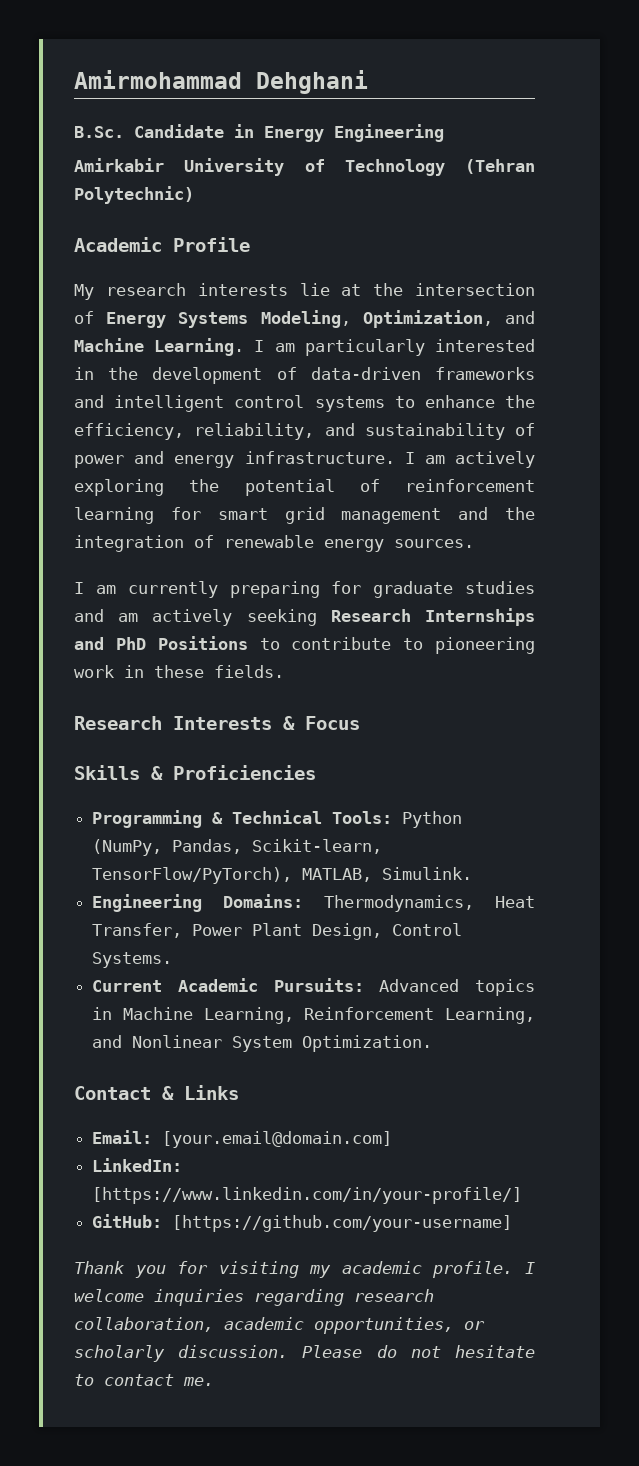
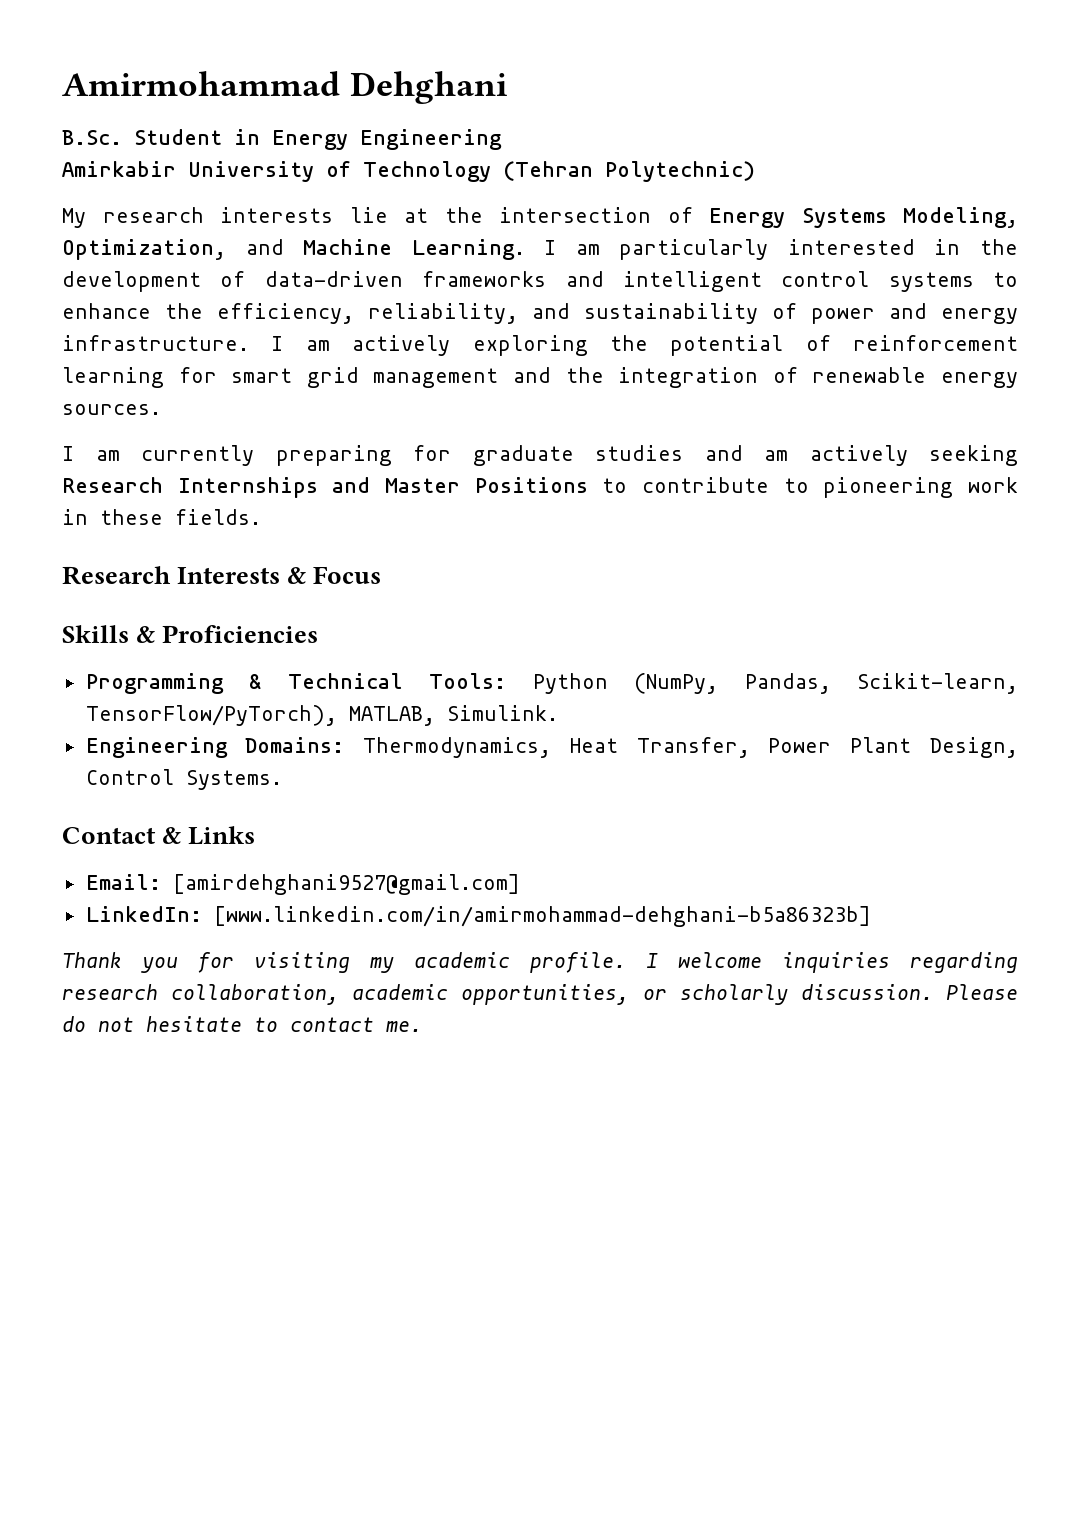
- B.Sc. Candidate in Energy Engineering
+ B.Sc. Student in Energy Engineering
- Academic Profile
- I am currently preparing for graduate studies and am actively seeking Research Internships and PhD Positions to contribute to pioneering work in these fields.
+ I am currently preparing for graduate studies and am actively seeking Research Internships and Master Positions to contribute to pioneering work in these fields.
- Current Academic Pursuits: Advanced topics in Machine Learning, Reinforcement Learning, and Nonlinear System Optimization.
- Email: [your.email@domain.com]
+ Email: [amirdehghani9527@gmail.com]
- LinkedIn: [https://www.linkedin.com/in/your-profile/]
- GitHub: [https://github.com/your-username]
+ LinkedIn: [www.linkedin.com/in/amirmohammad-dehghani-b5a86323b]

